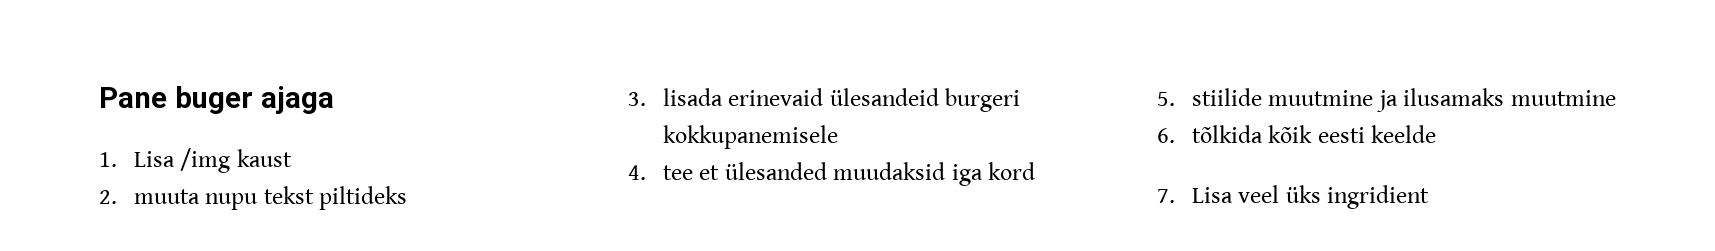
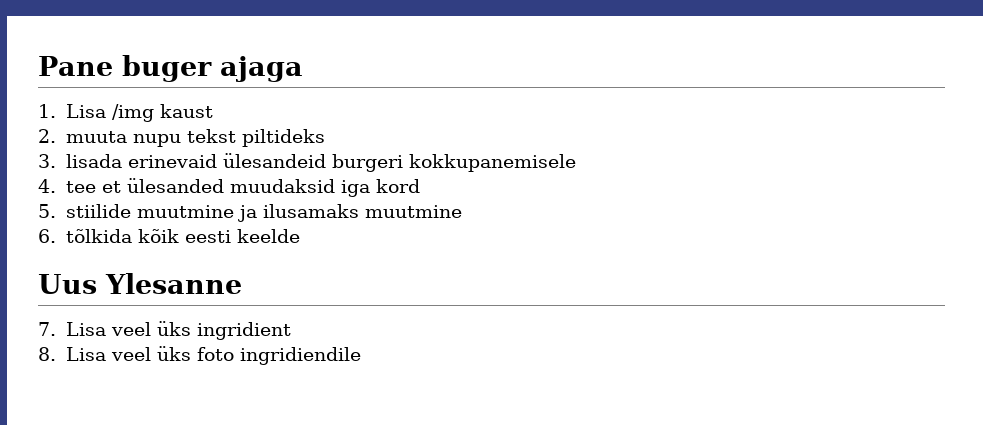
+ Uus Ylesanne
+ 8. Lisa veel üks foto ingridiendile

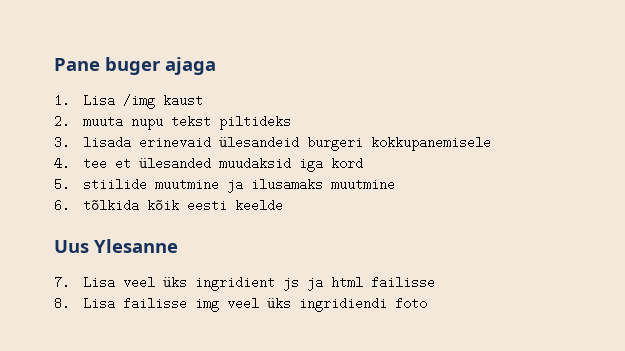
- 7. Lisa veel üks ingridient
- 8. Lisa veel üks foto ingridiendile
+ 7. Lisa veel üks ingridient js ja html failisse
+ 8. Lisa failisse img veel üks ingridiendi foto

